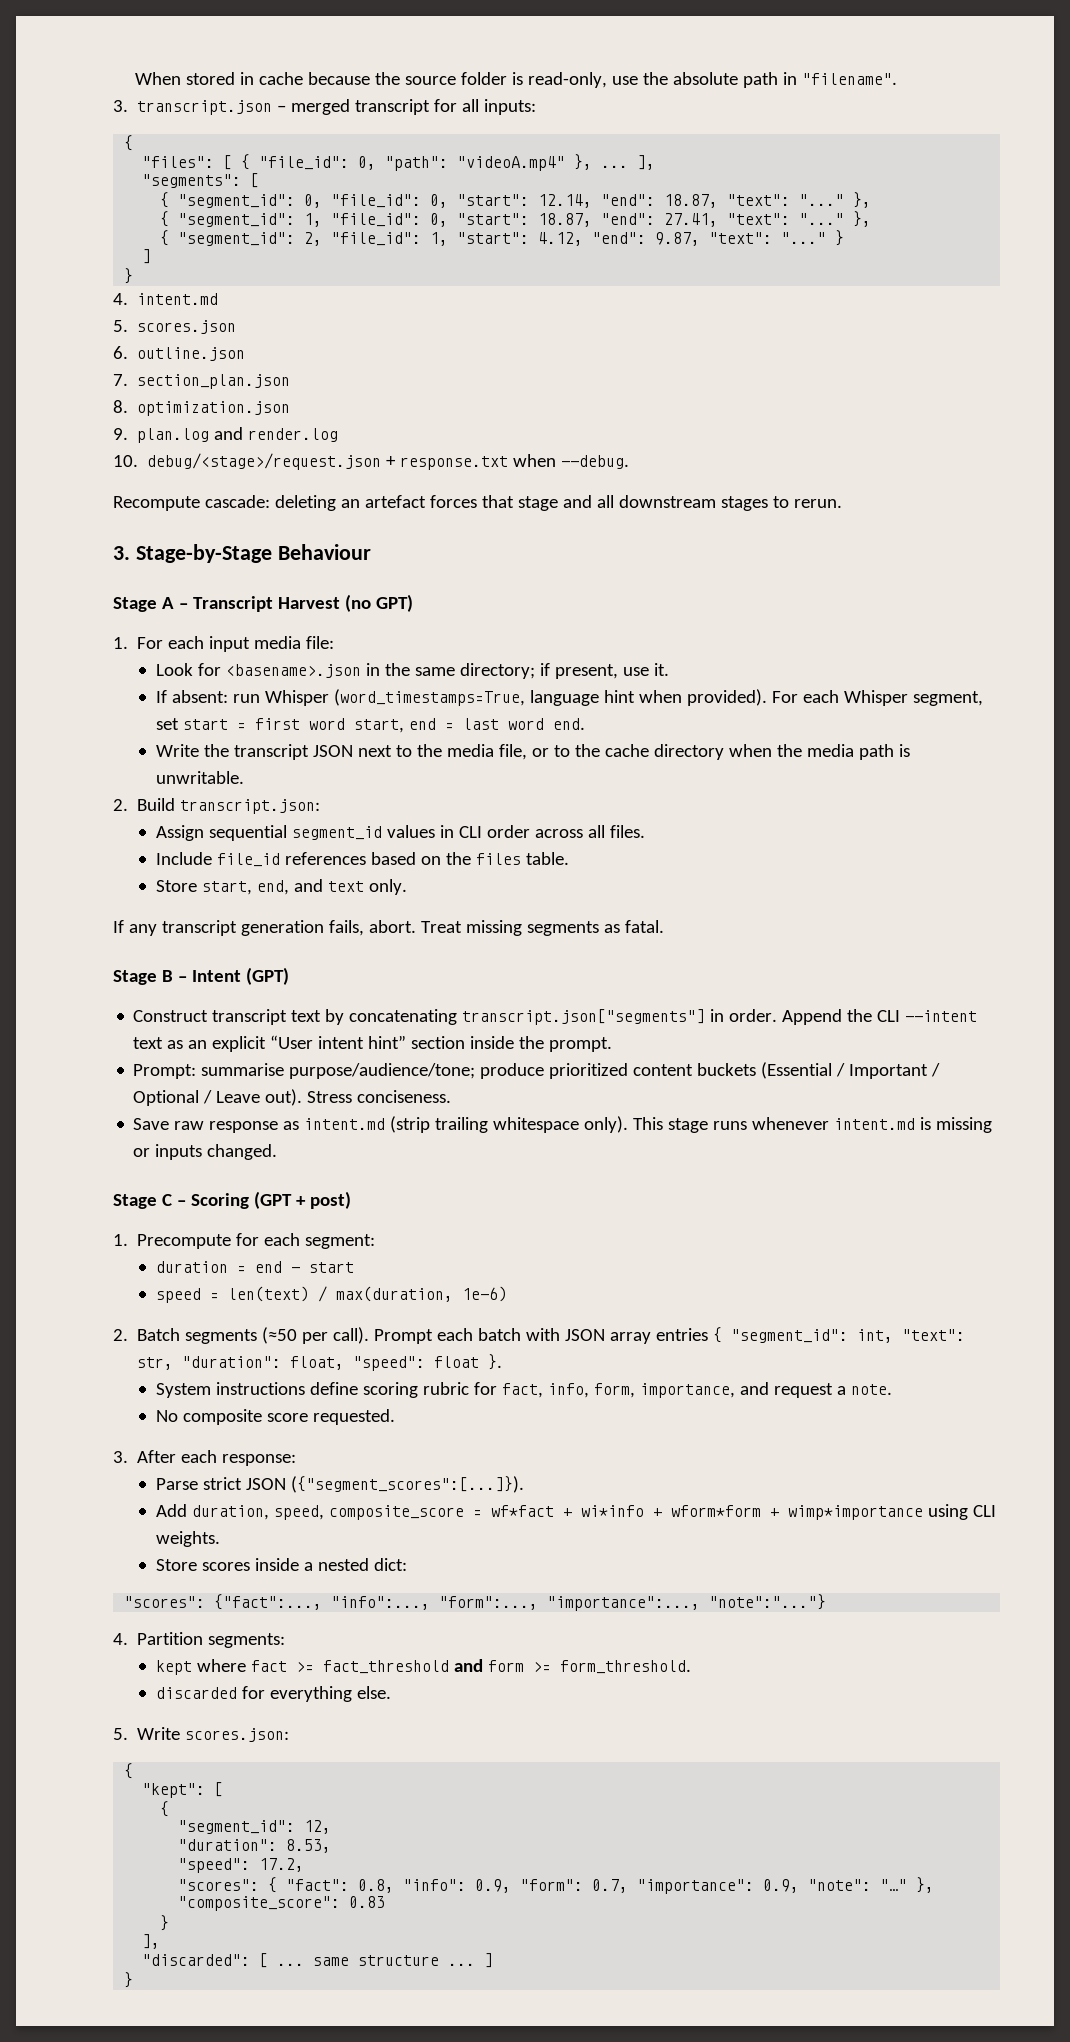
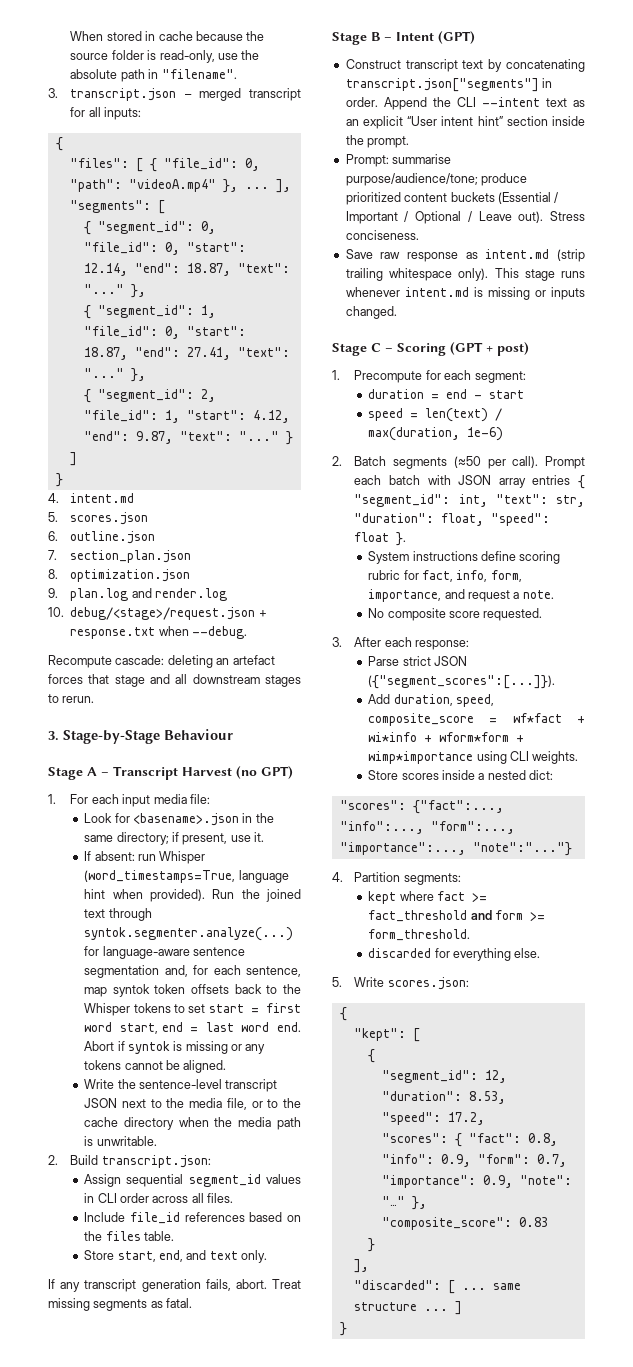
- For each Whisper segment, set start = first word start, end = last word end.
+ Run the joined text through syntok.segmenter.analyze(...) for language-aware sentence segmentation and, for each sentence, map syntok token offsets back to the Whisper tokens to set start = first word start, end = last word end. Abort if syntok is missing or any tokens cannot be aligned.
- Write the transcript JSON next to the media file, or to the cache directory when the media path is unwritable.
+ Write the sentence-level transcript JSON next to the media file, or to the cache directory when the media path is unwritable.

